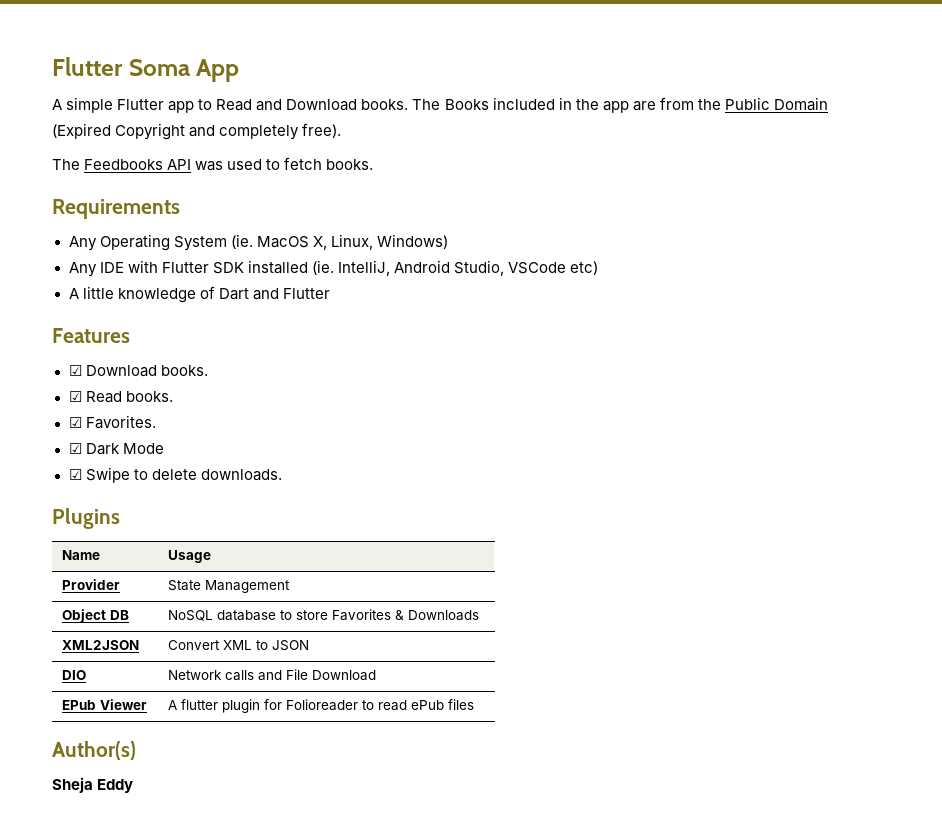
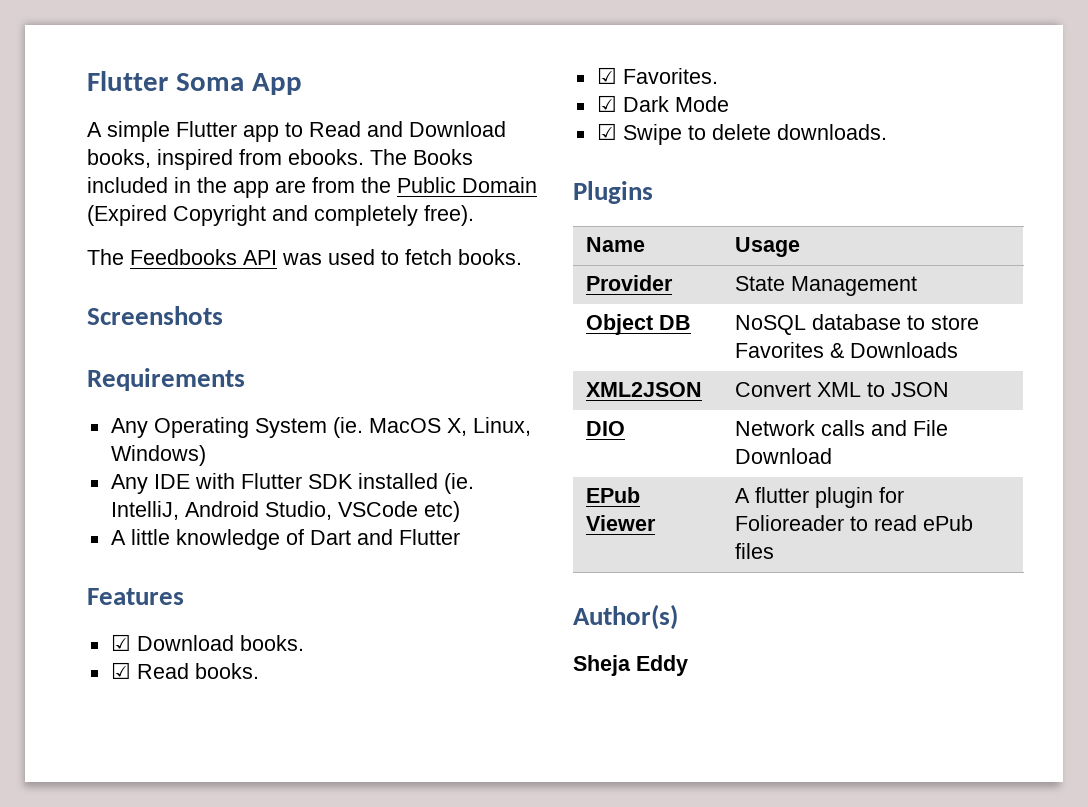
- A simple Flutter app to Read and Download books.
+ A simple Flutter app to Read and Download books, inspired from ebooks.
+ Screenshots

